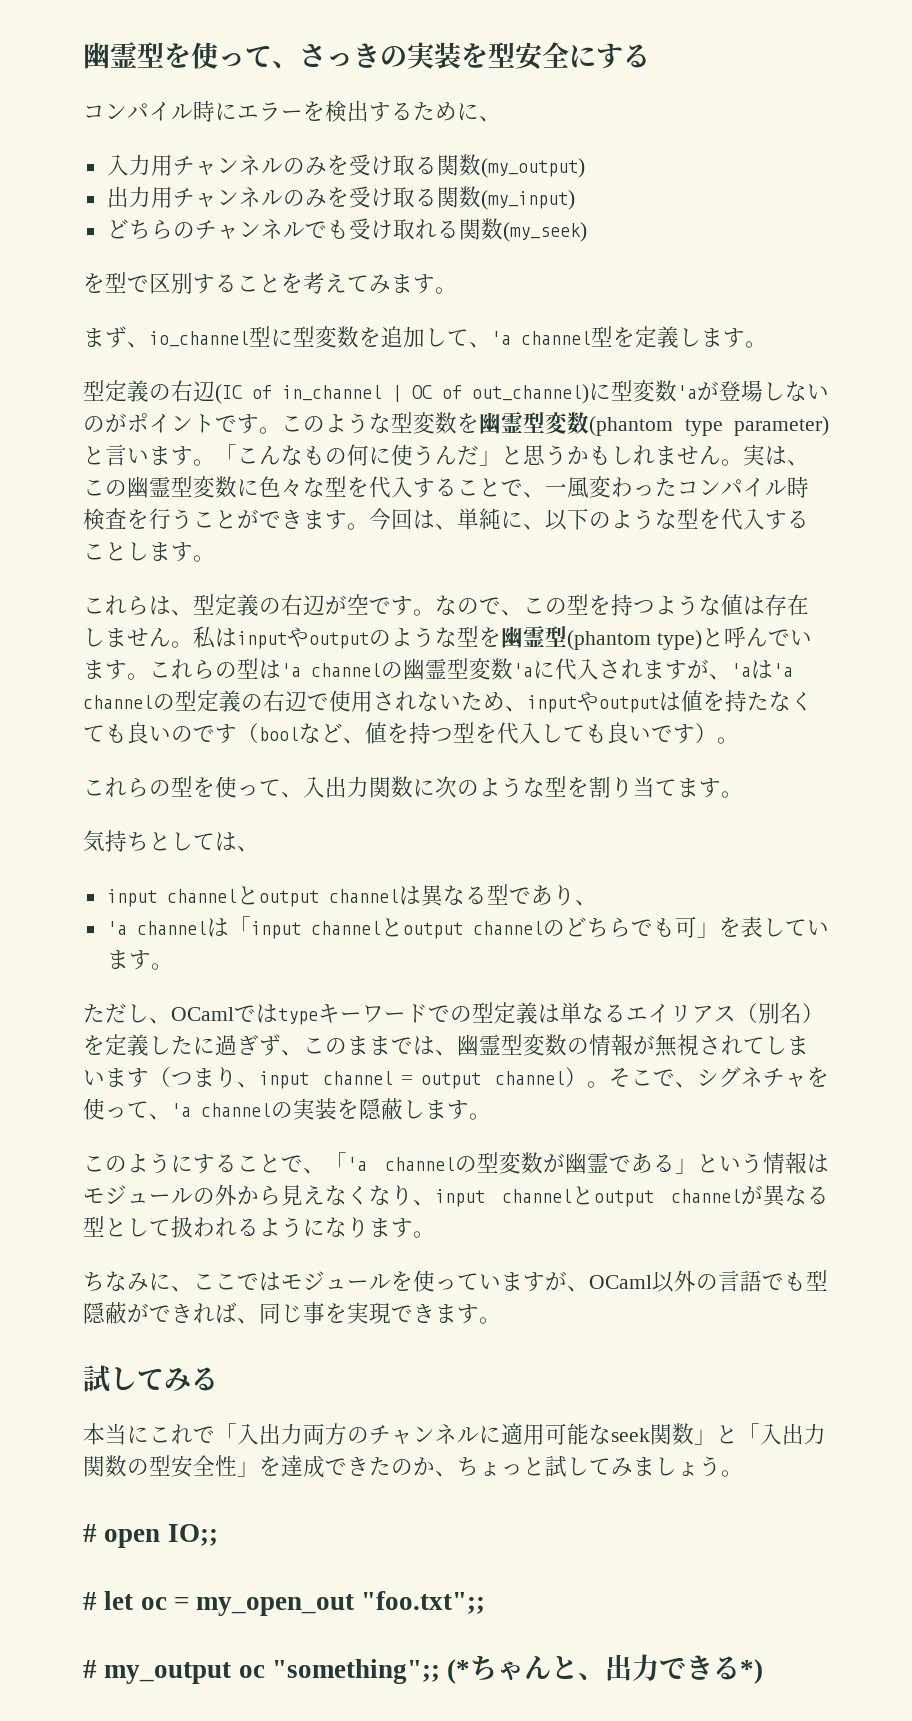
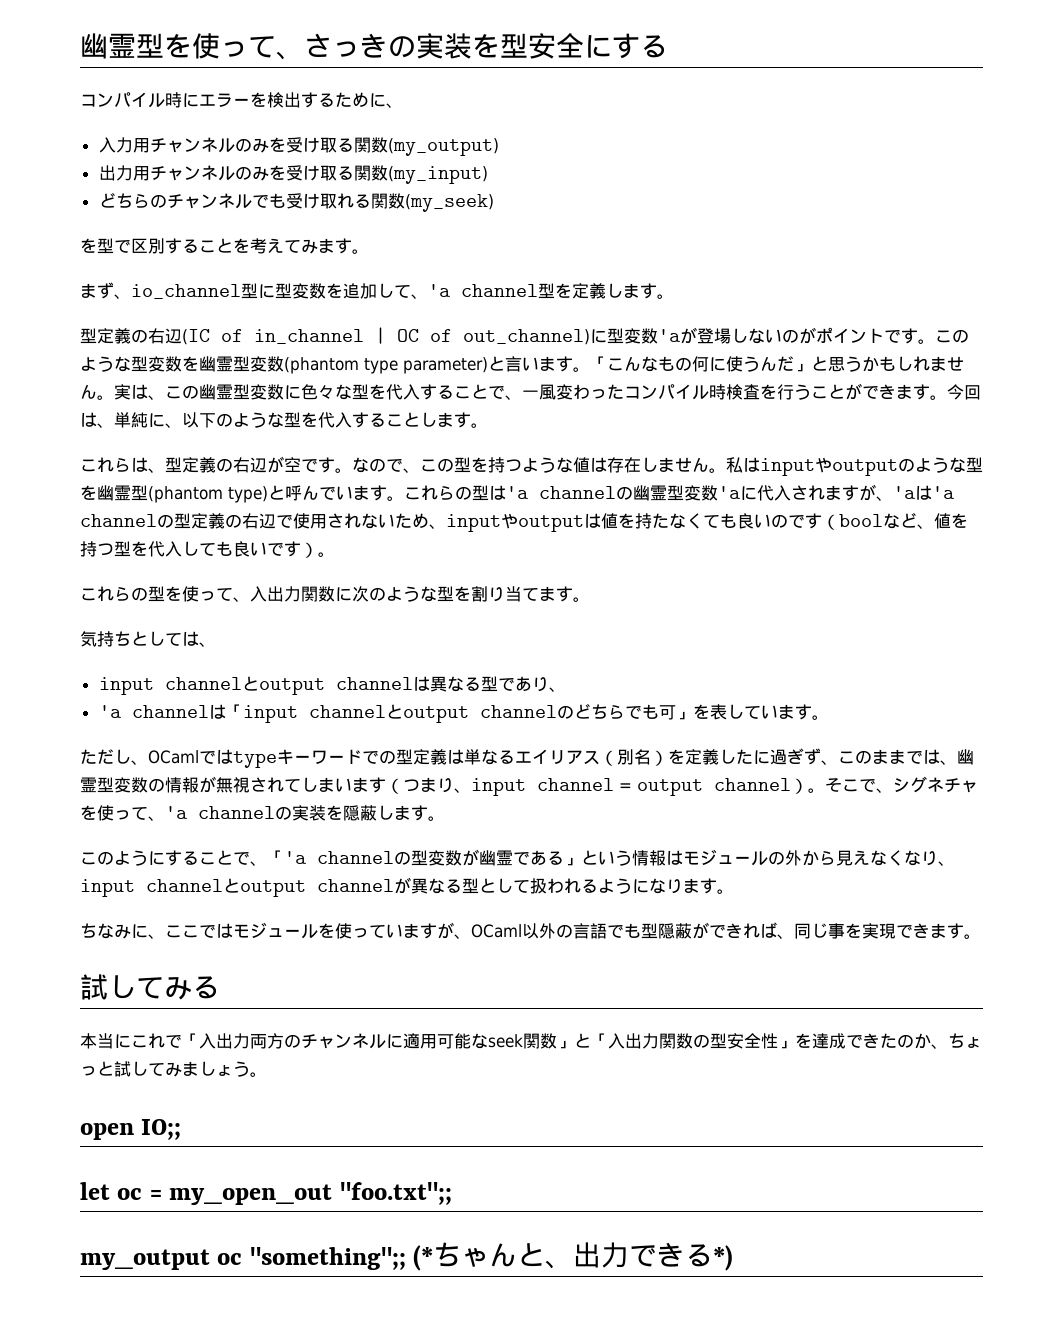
- # open IO;;
+ open IO;;
- # let oc = my_open_out "foo.txt";;
+ let oc = my_open_out "foo.txt";;
- # my_output oc "something";; (*ちゃんと、出力できる*)
+ my_output oc "something";; (*ちゃんと、出力できる*)

